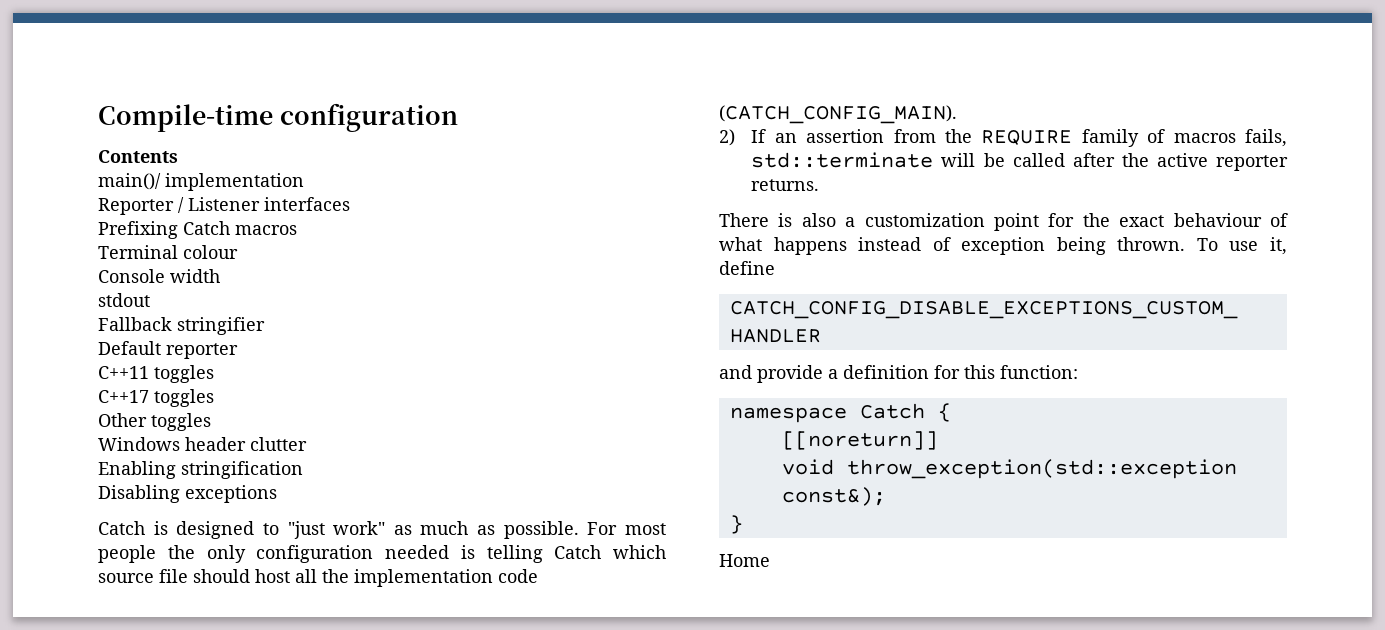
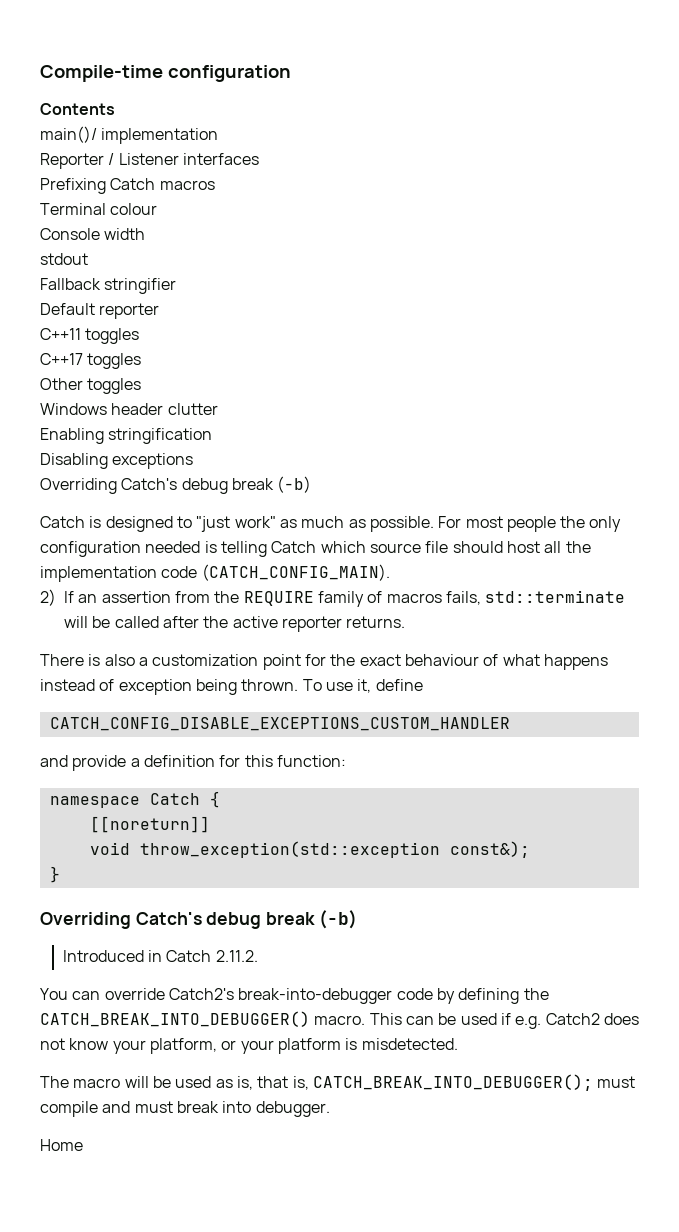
  Disabling exceptions
+ Overriding Catch's debug break (-b)
  }
+ Overriding Catch's debug break (-b)
+ Introduced in Catch 2.11.2.
+ You can override Catch2's break-into-debugger code by defining the CATCH_BREAK_INTO_DEBUGGER() macro. This can be used if e.g. Catch2 does not know your platform, or your platform is misdetected.
+ The macro will be used as is, that is, CATCH_BREAK_INTO_DEBUGGER(); must compile and must break into debugger.

